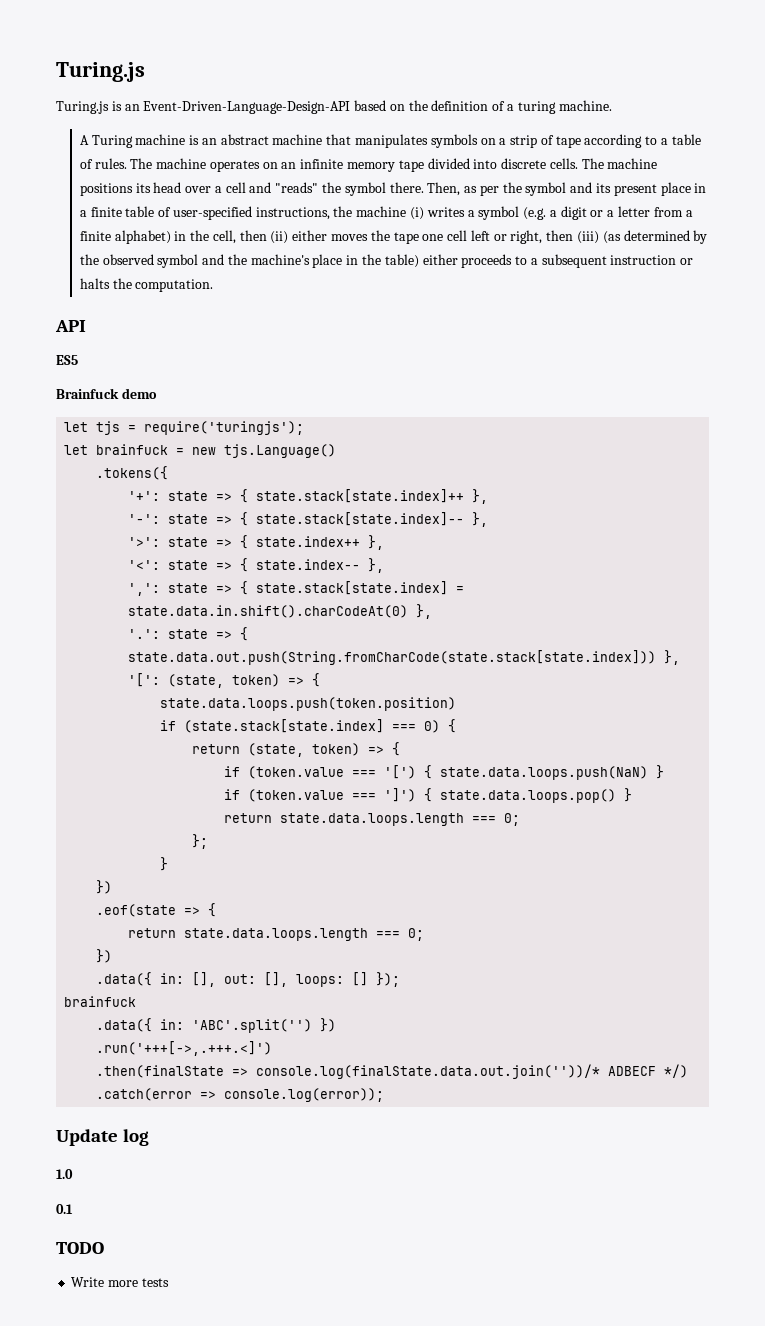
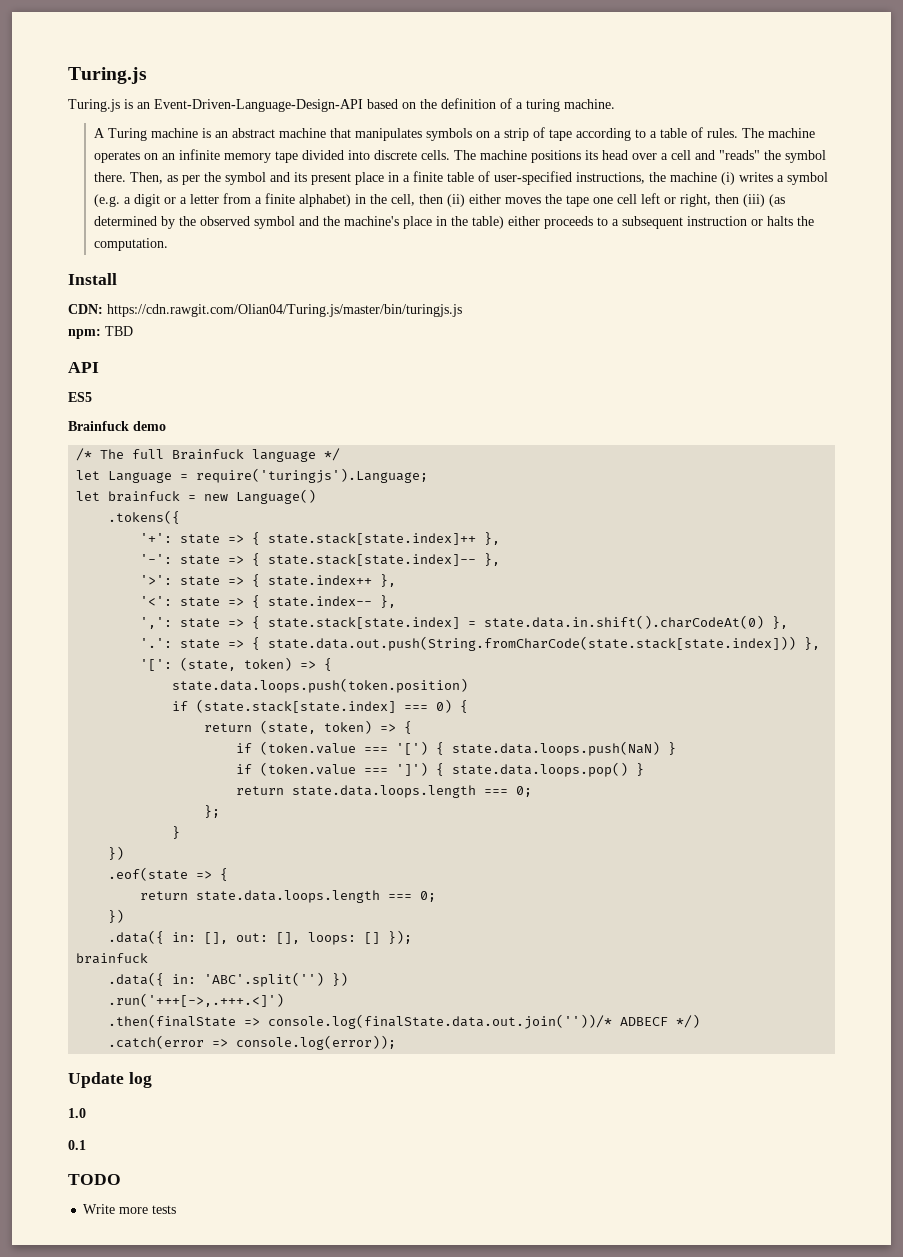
+ Install
+ CDN: https://cdn.rawgit.com/Olian04/Turing.js/master/bin/turingjs.js
+ npm: TBD
- let tjs = require('turingjs');
+ /* The full Brainfuck language */
+ let Language = require('turingjs').Language;
- let brainfuck = new tjs.Language()
+ let brainfuck = new Language()

